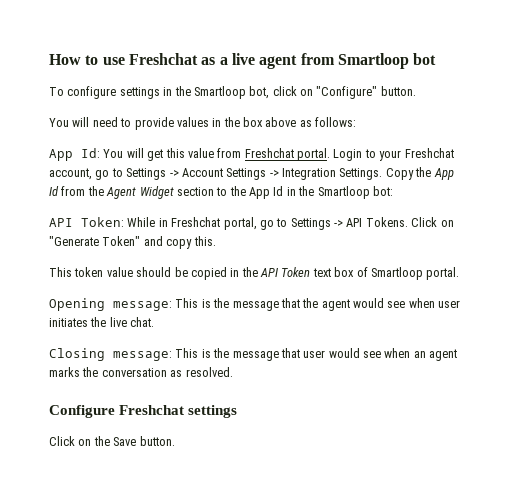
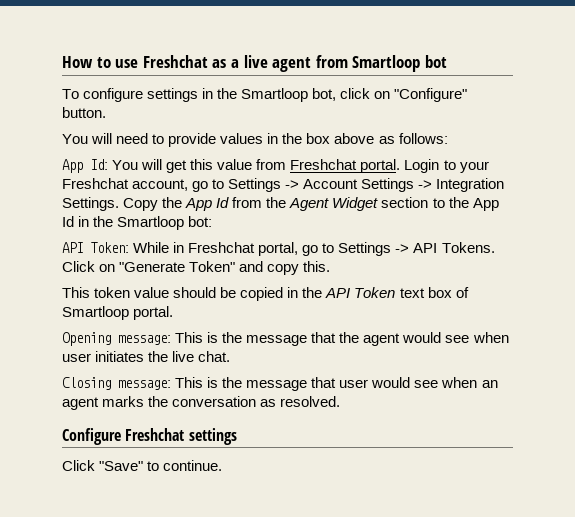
- Click on the Save button.
+ Click "Save" to continue.

